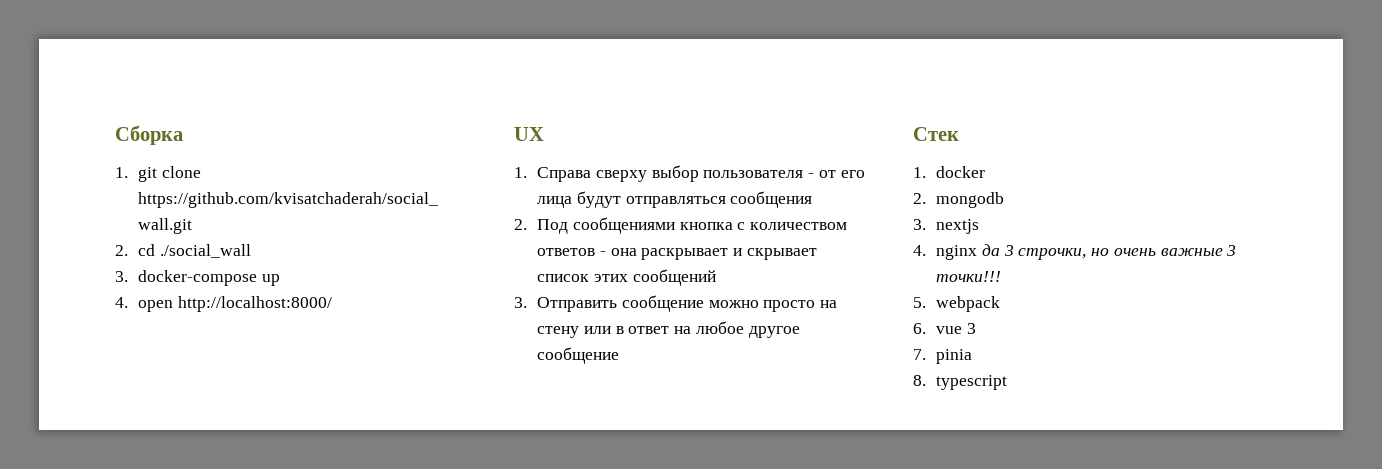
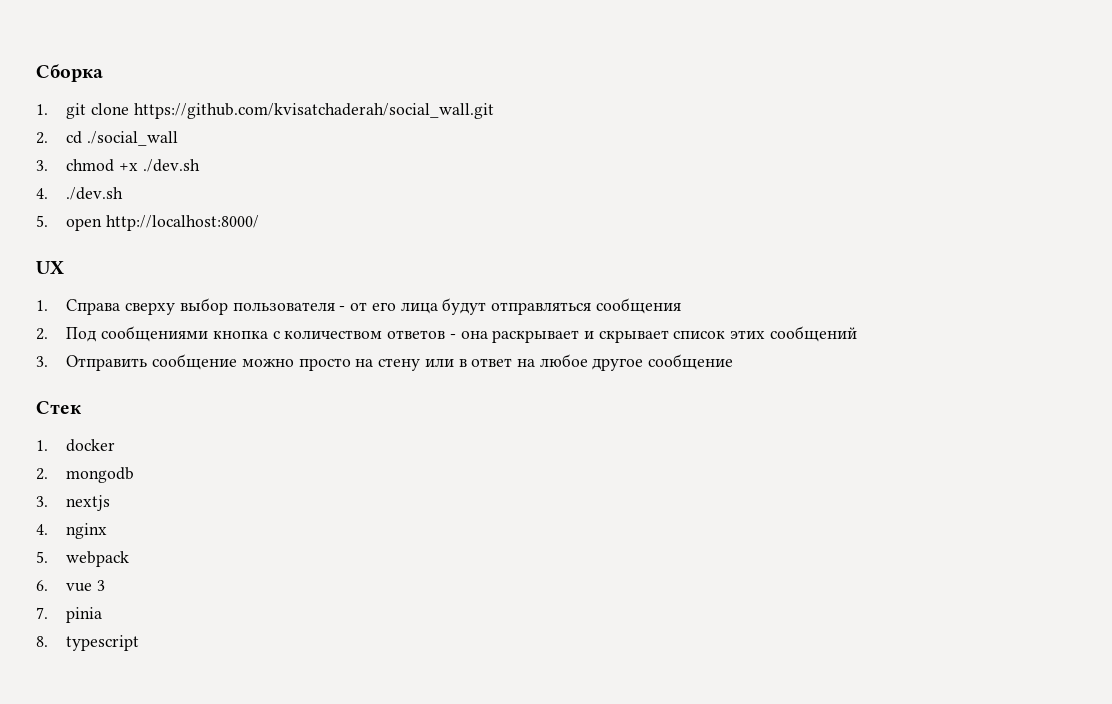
- 3. docker-compose up
- 4. open http://localhost:8000/
+ 3. сhmod +x ./dev.sh
+ 4. ./dev.sh
+ 5. open http://localhost:8000/
- 4. nginx да 3 строчки, но очень важные 3 точки!!!
+ 4. nginx

